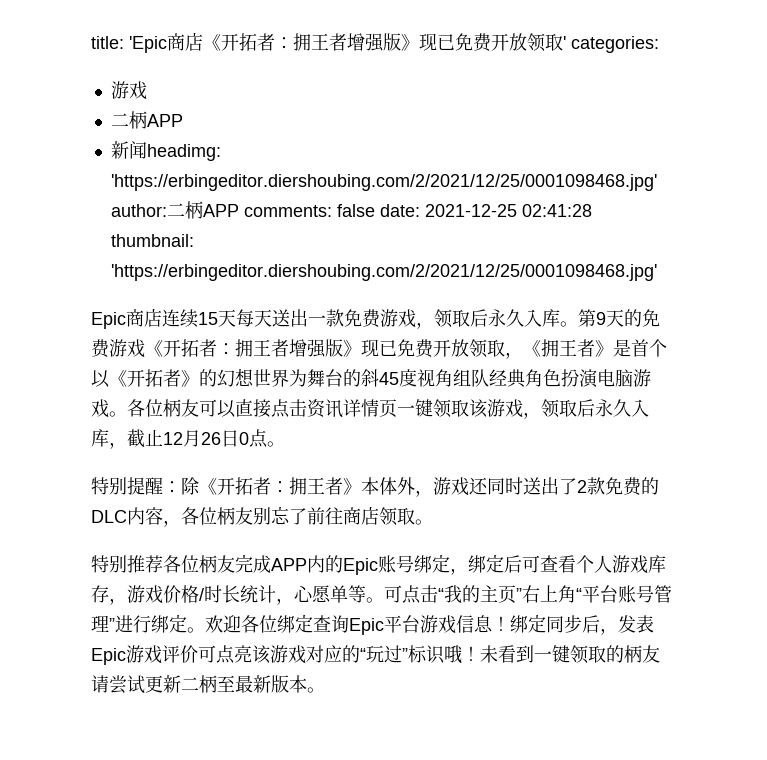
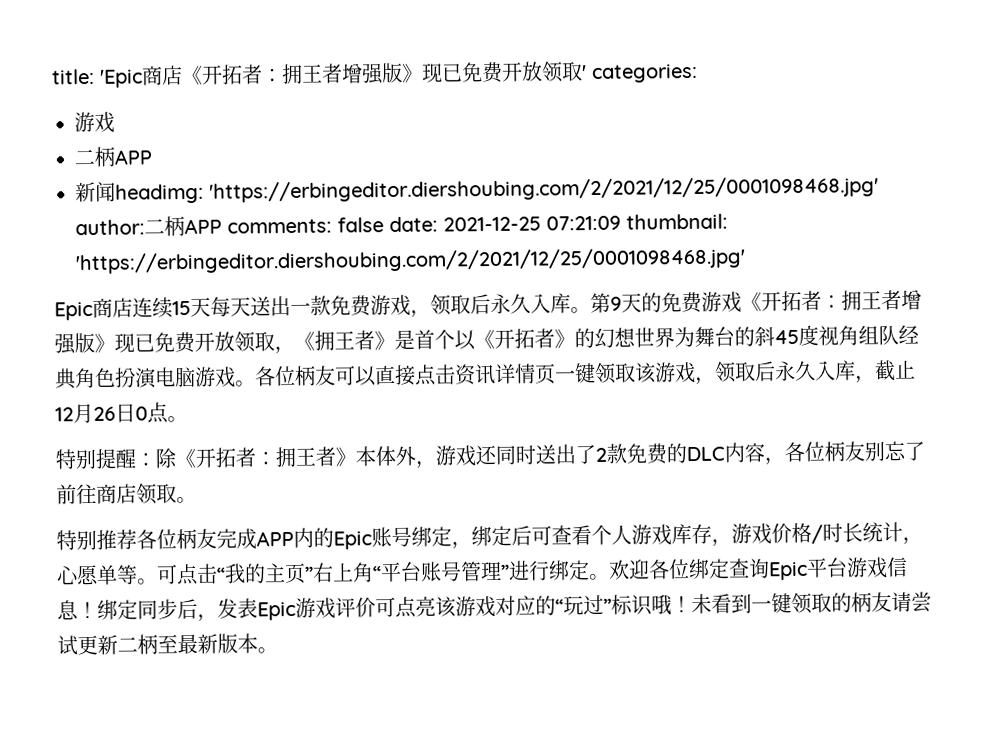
- 新闻headimg: 'https://erbingeditor.diershoubing.com/2/2021/12/25/0001098468.jpg' author:二柄APP comments: false date: 2021-12-25 02:41:28 thumbnail: 'https://erbingeditor.diershoubing.com/2/2021/12/25/0001098468.jpg'
+ 新闻headimg: 'https://erbingeditor.diershoubing.com/2/2021/12/25/0001098468.jpg' author:二柄APP comments: false date: 2021-12-25 07:21:09 thumbnail: 'https://erbingeditor.diershoubing.com/2/2021/12/25/0001098468.jpg'

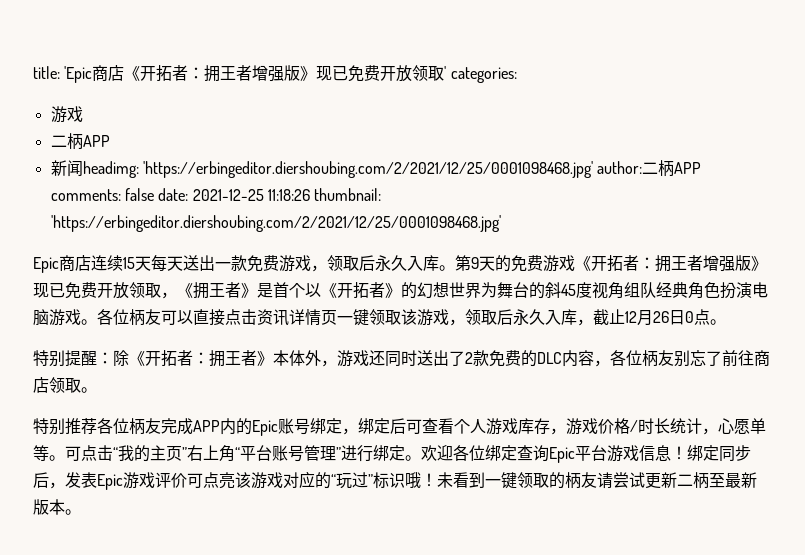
- 新闻headimg: 'https://erbingeditor.diershoubing.com/2/2021/12/25/0001098468.jpg' author:二柄APP comments: false date: 2021-12-25 07:21:09 thumbnail: 'https://erbingeditor.diershoubing.com/2/2021/12/25/0001098468.jpg'
+ 新闻headimg: 'https://erbingeditor.diershoubing.com/2/2021/12/25/0001098468.jpg' author:二柄APP comments: false date: 2021-12-25 11:18:26 thumbnail: 'https://erbingeditor.diershoubing.com/2/2021/12/25/0001098468.jpg'

